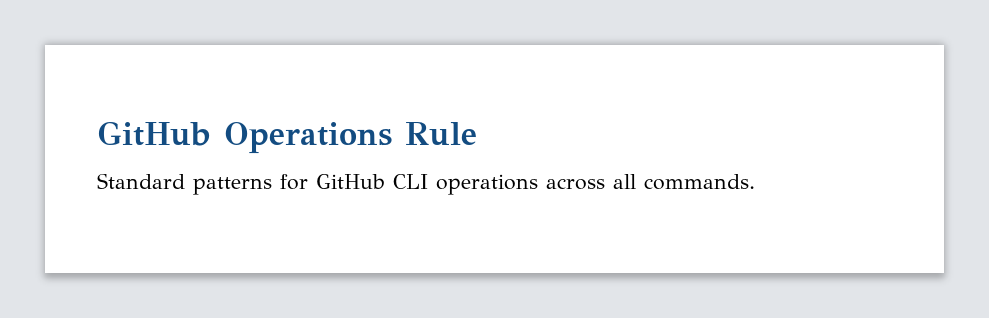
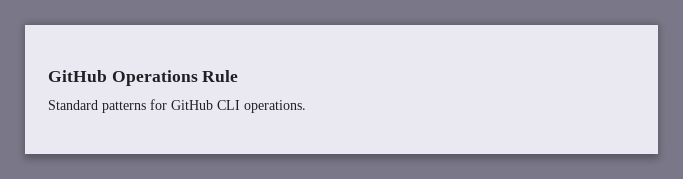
- Standard patterns for GitHub CLI operations across all commands.
+ Standard patterns for GitHub CLI operations.

